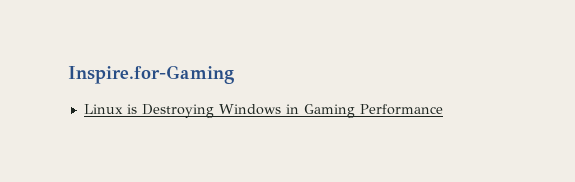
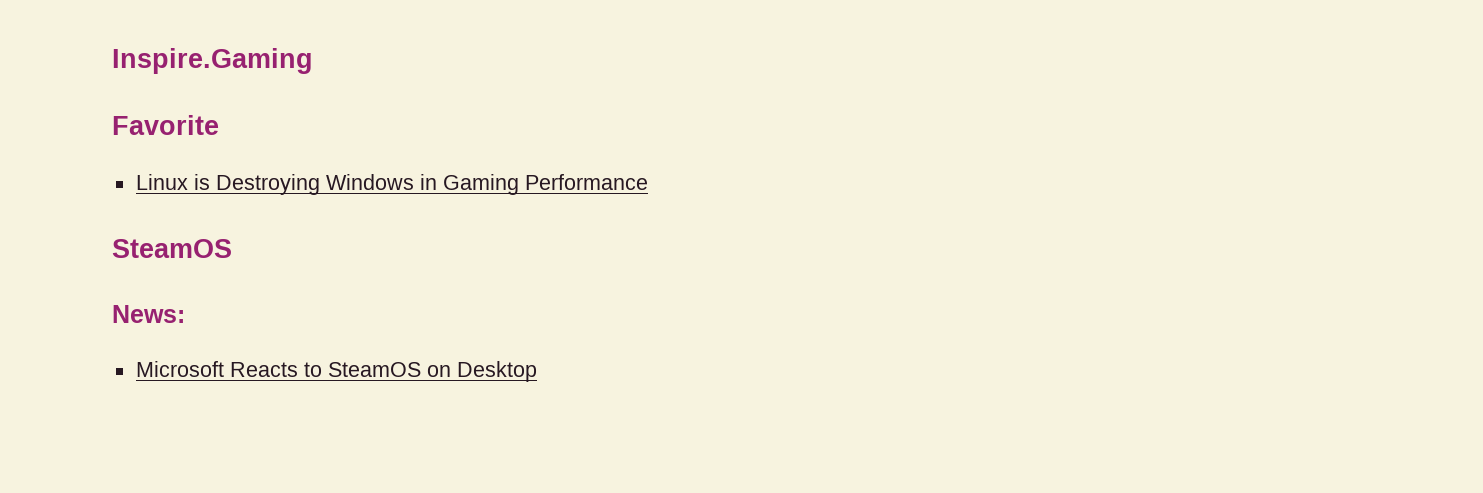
- Inspire.for-Gaming
+ Inspire.Gaming
+ Favorite
  Linux is Destroying Windows in Gaming Performance
+ SteamOS
+ News:
+ Microsoft Reacts to SteamOS on Desktop

